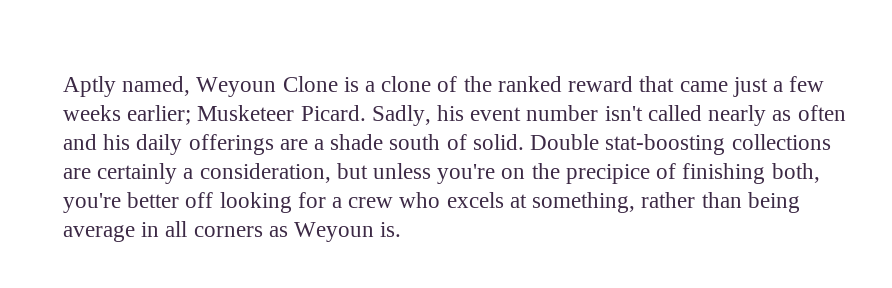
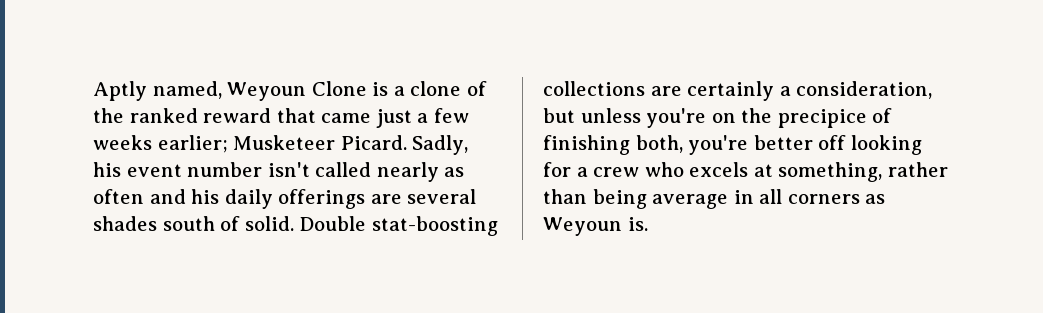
- Sadly, his event number isn't called nearly as often and his daily offerings are a shade south of solid.
+ Sadly, his event number isn't called nearly as often and his daily offerings are several shades south of solid.

